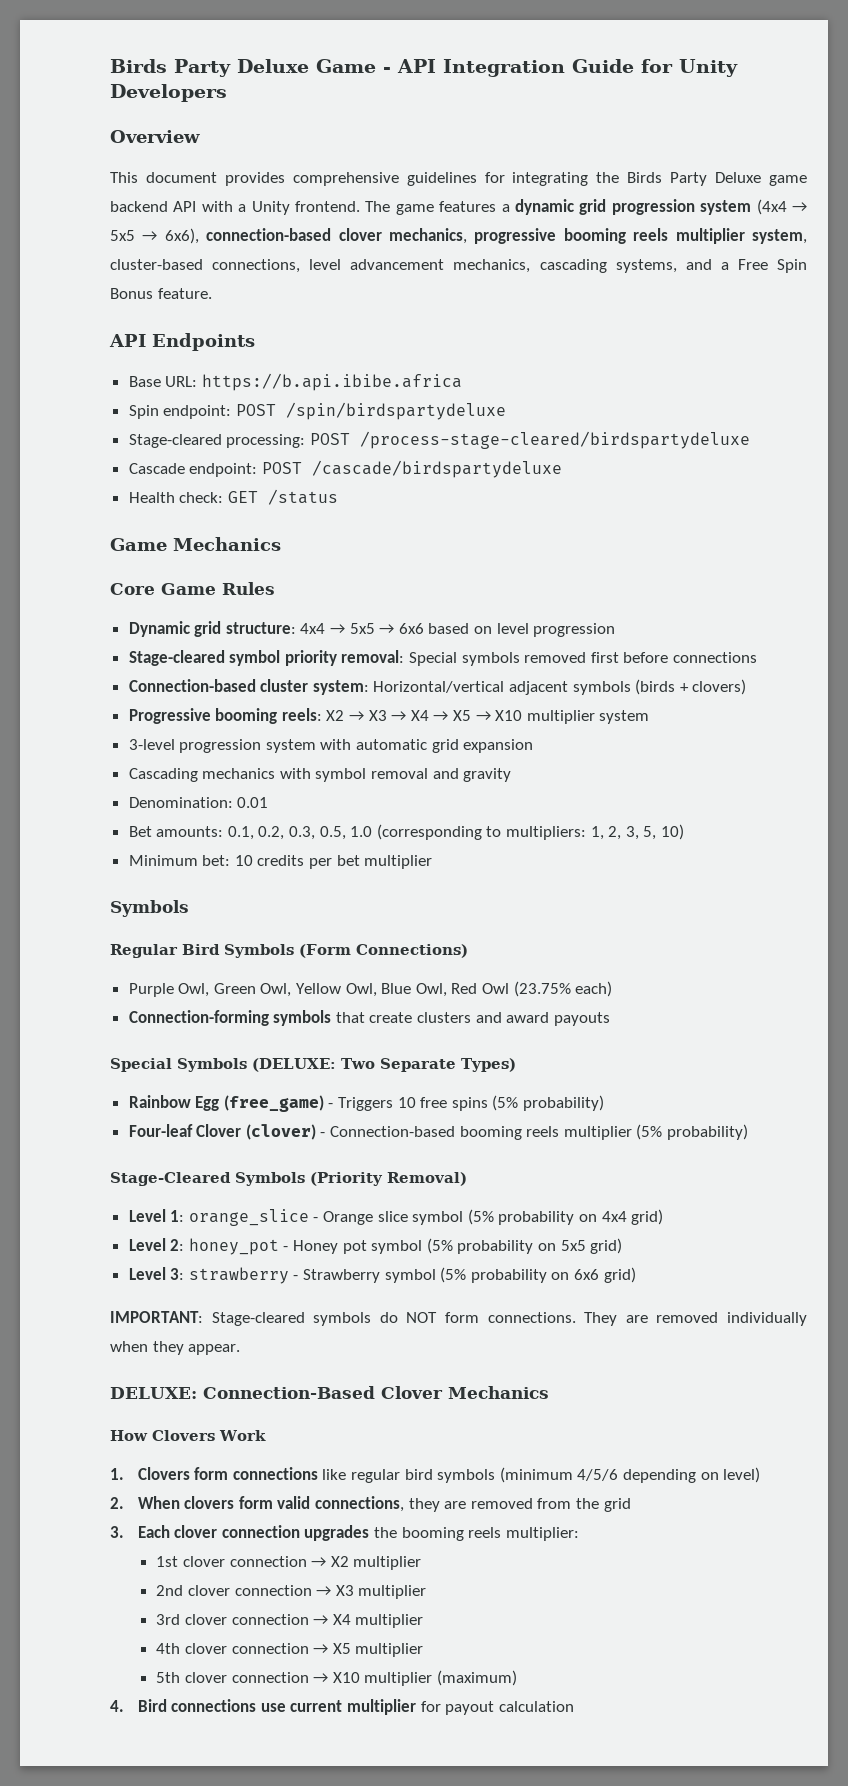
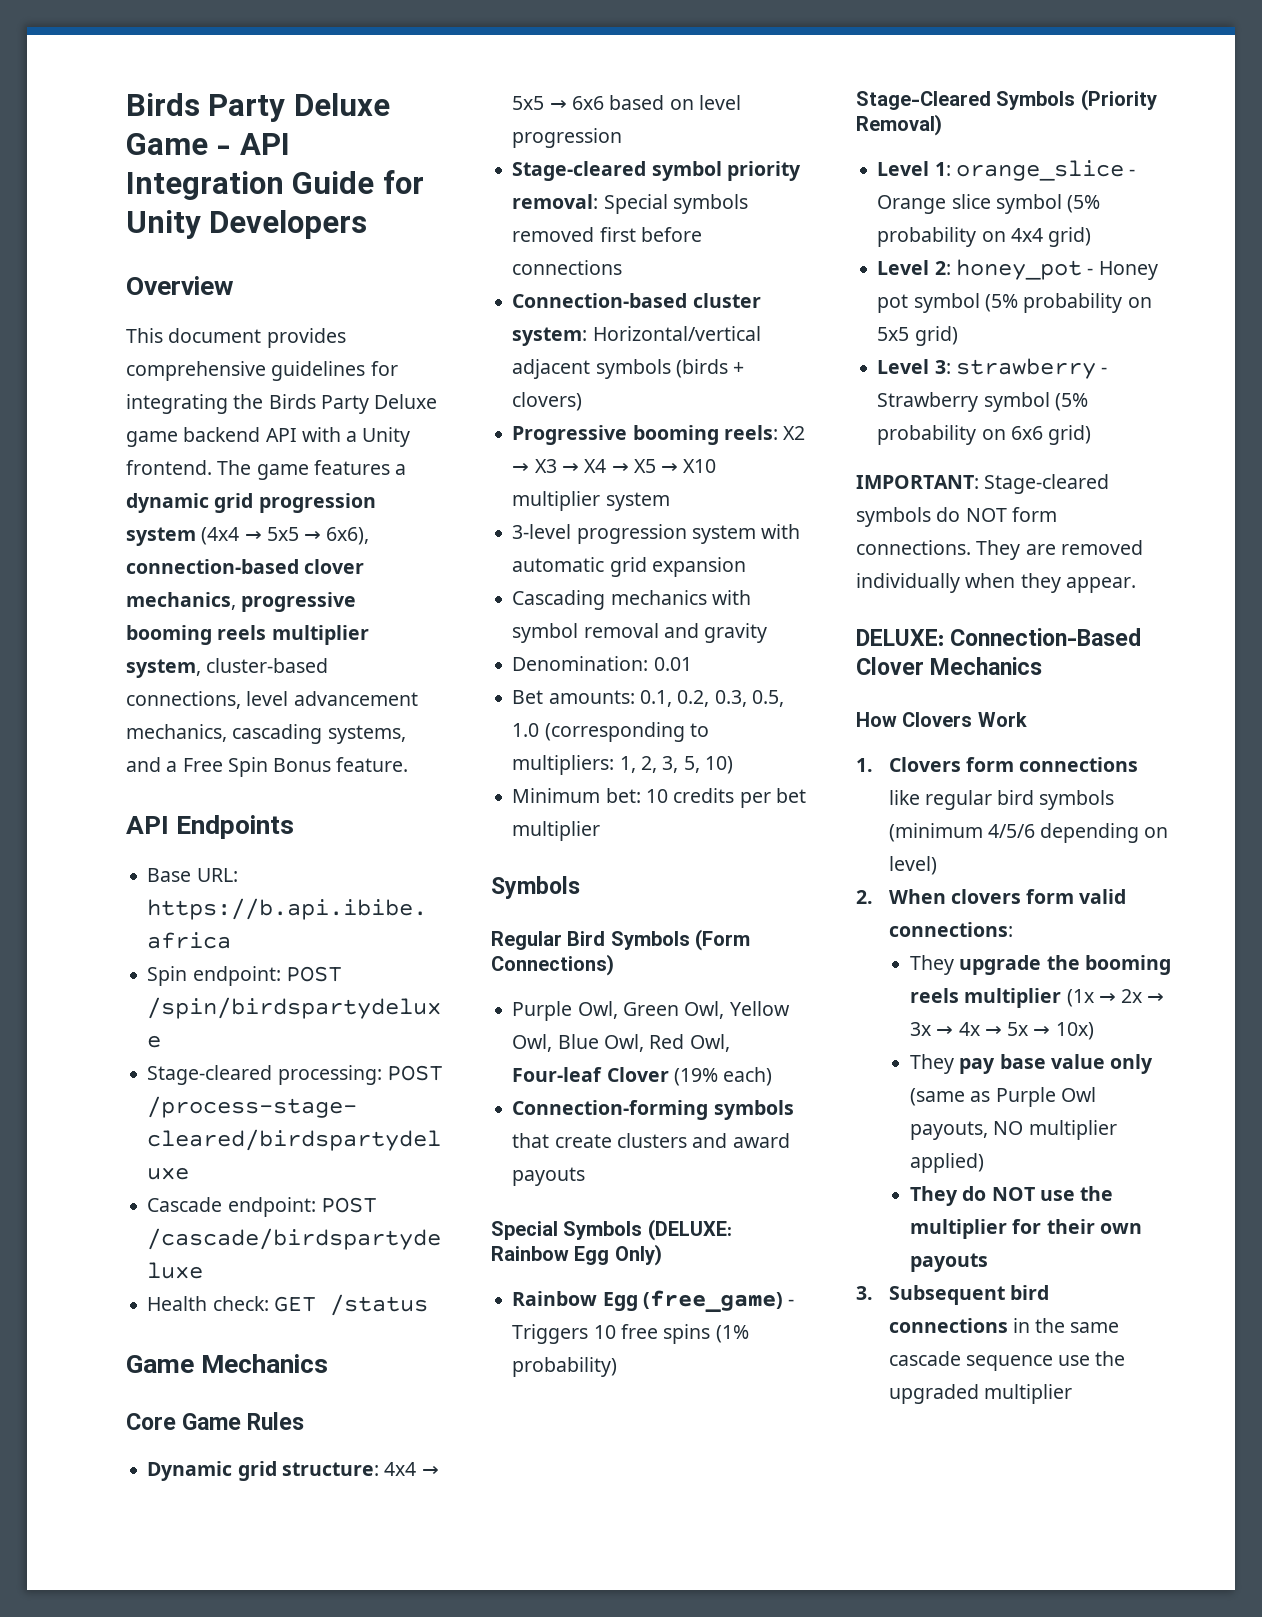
- Purple Owl, Green Owl, Yellow Owl, Blue Owl, Red Owl (23.75% each)
+ Purple Owl, Green Owl, Yellow Owl, Blue Owl, Red Owl, Four-leaf Clover (19% each)
- Special Symbols (DELUXE: Two Separate Types)
+ Special Symbols (DELUXE: Rainbow Egg Only)
- Rainbow Egg (free_game) - Triggers 10 free spins (5% probability)
- Four-leaf Clover (clover) - Connection-based booming reels multiplier (5% probability)
+ Rainbow Egg (free_game) - Triggers 10 free spins (1% probability)
- 2. When clovers form valid connections, they are removed from the grid
- 3. Each clover connection upgrades the booming reels multiplier:
- 1st clover connection → X2 multiplier
- 2nd clover connection → X3 multiplier
- 3rd clover connection → X4 multiplier
- 4th clover connection → X5 multiplier
- 5th clover connection → X10 multiplier (maximum)
- 4. Bird connections use current multiplier for payout calculation
+ 2. When clovers form valid connections:
+ They upgrade the booming reels multiplier (1x → 2x → 3x → 4x → 5x → 10x)
+ They pay base value only (same as Purple Owl payouts, NO multiplier applied)
+ They do NOT use the multiplier for their own payouts
+ 3. Subsequent bird connections in the same cascade sequence use the upgraded multiplier

